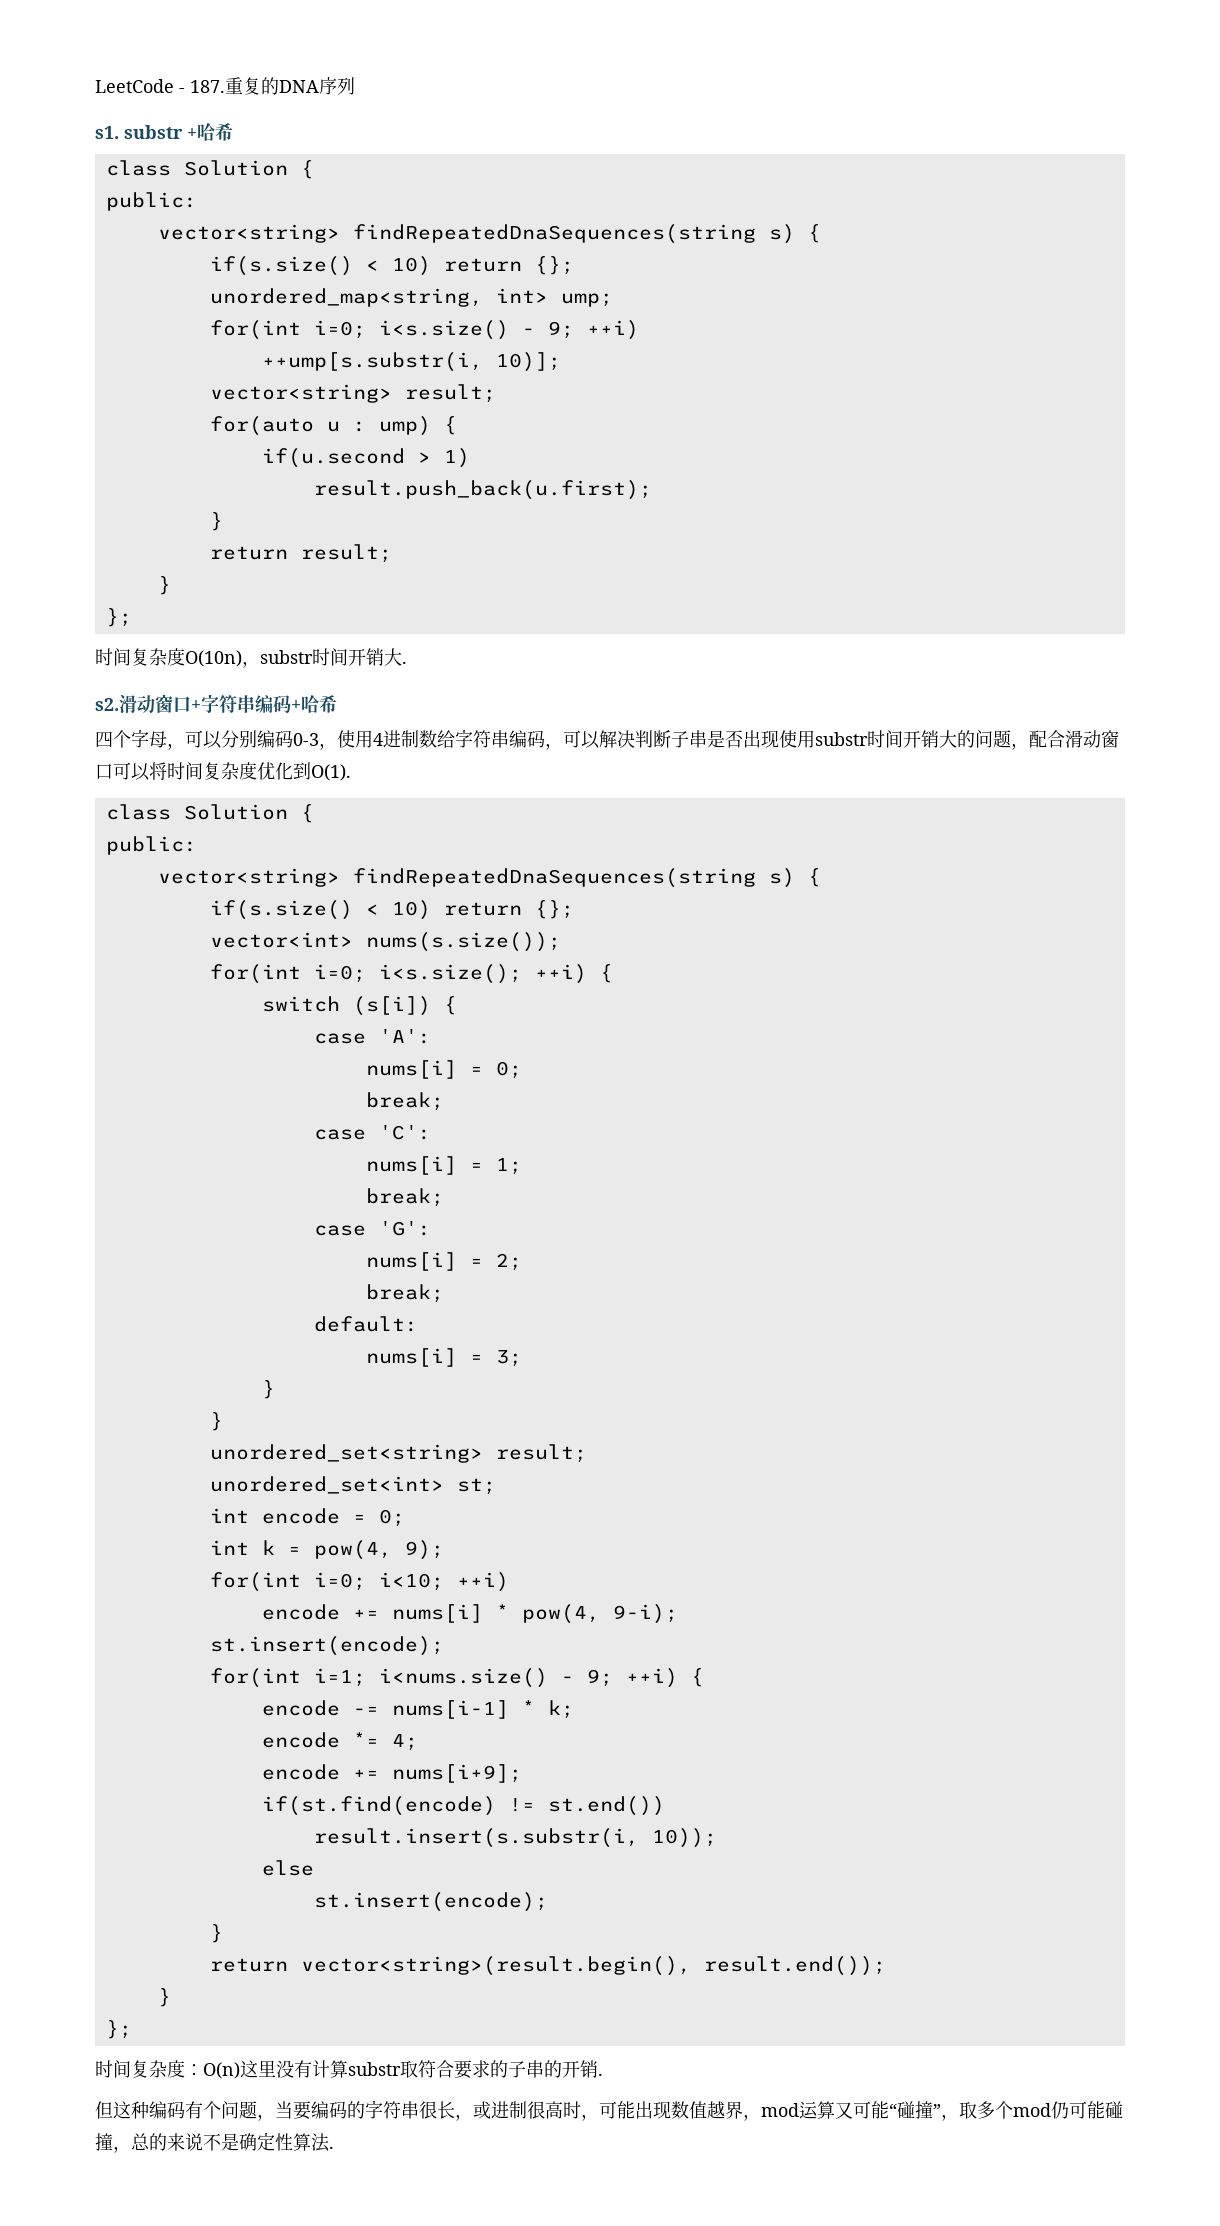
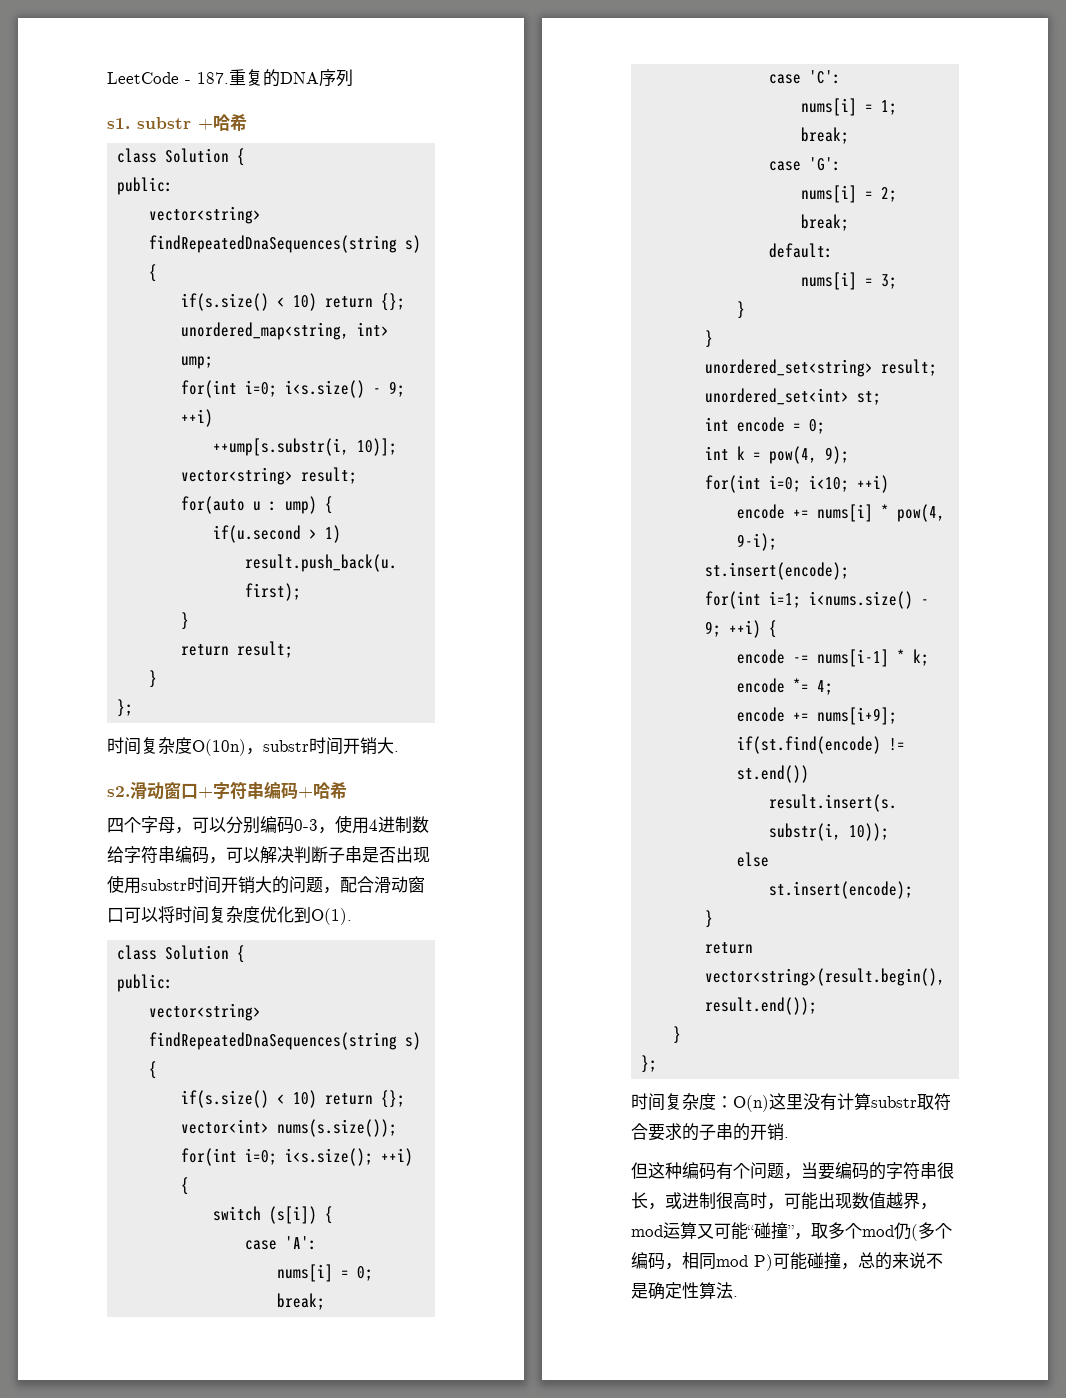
- 但这种编码有个问题，当要编码的字符串很长，或进制很高时，可能出现数值越界，mod运算又可能“碰撞”，取多个mod仍可能碰撞，总的来说不是确定性算法.
+ 但这种编码有个问题，当要编码的字符串很长，或进制很高时，可能出现数值越界，mod运算又可能“碰撞”，取多个mod仍(多个编码，相同mod P)可能碰撞，总的来说不是确定性算法.

